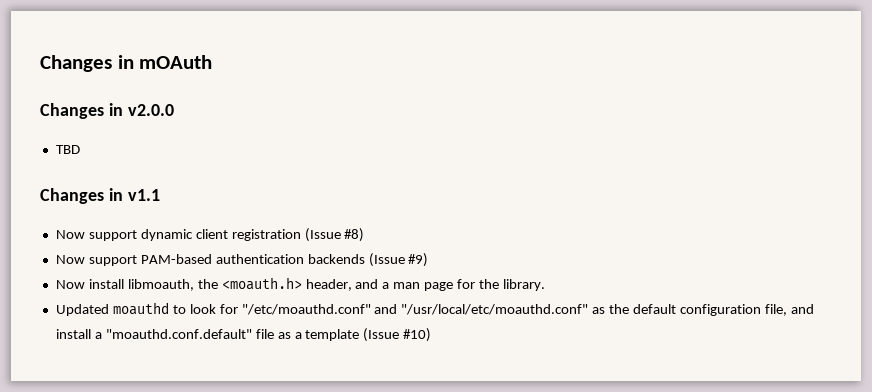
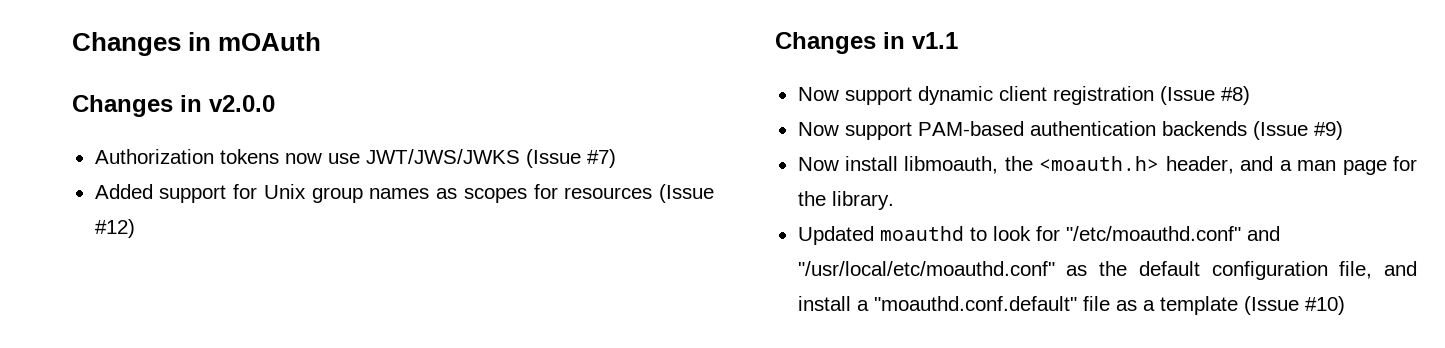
- TBD
+ Authorization tokens now use JWT/JWS/JWKS (Issue #7)
+ Added support for Unix group names as scopes for resources (Issue #12)

